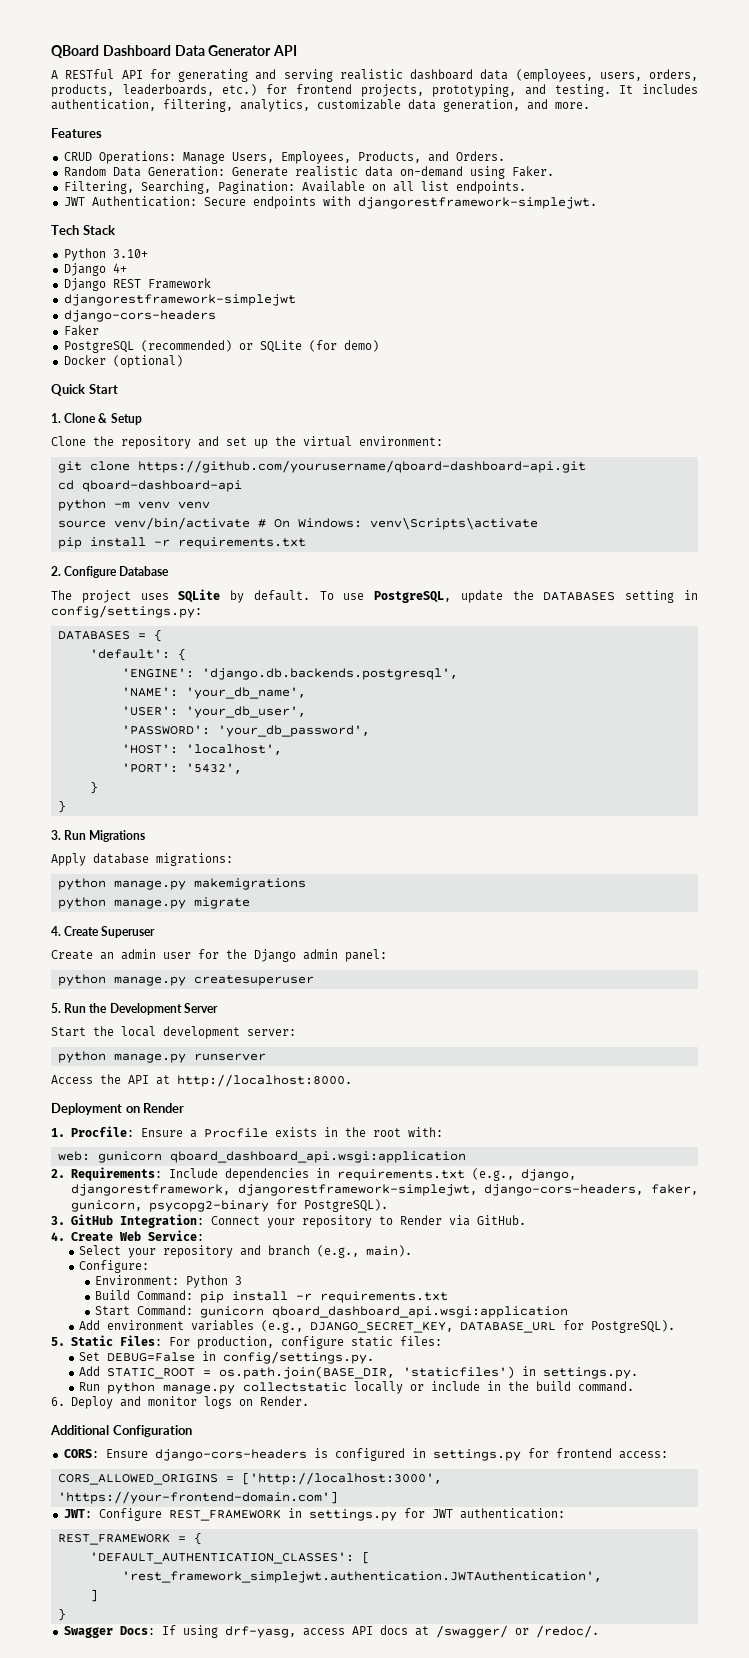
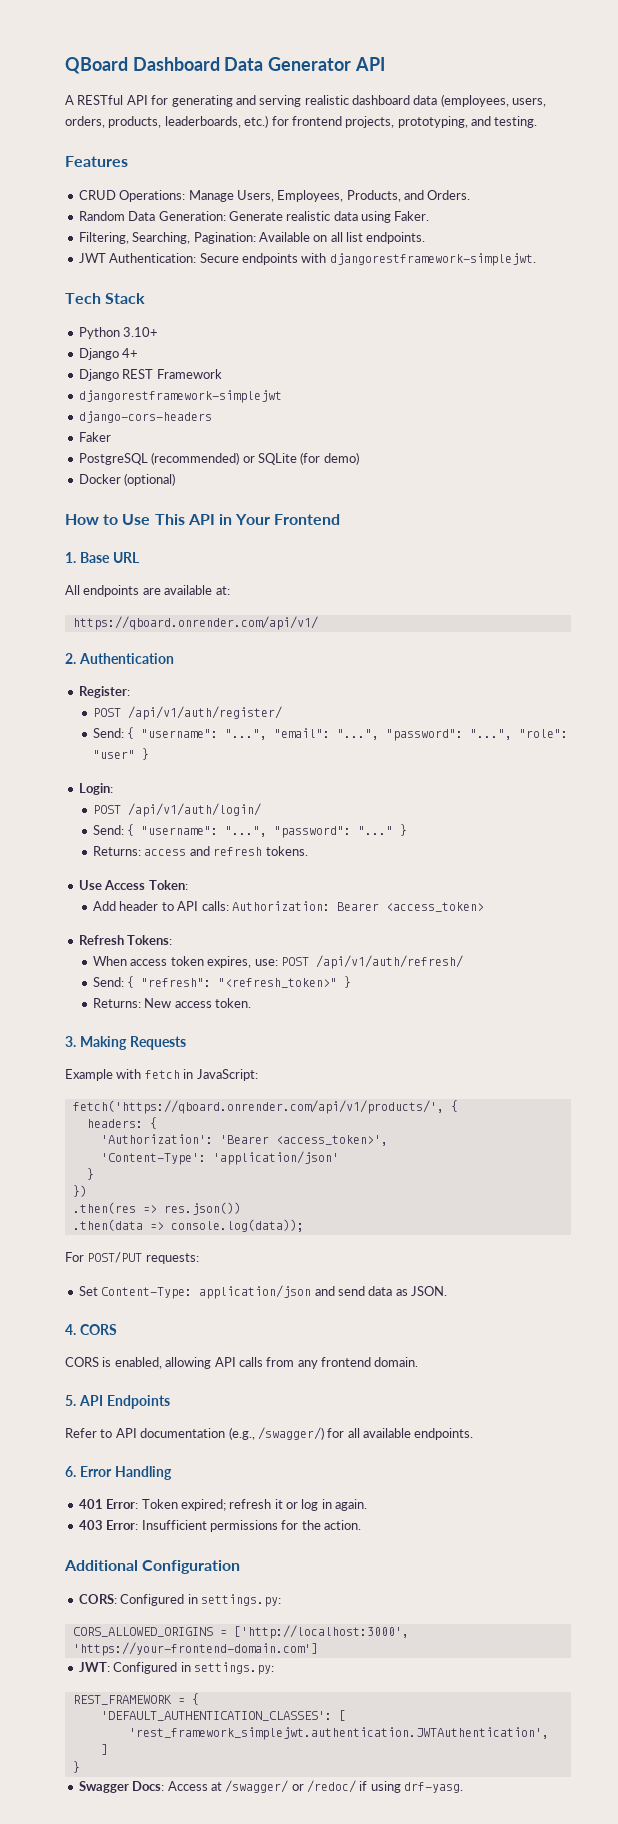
- It includes authentication, filtering, analytics, customizable data generation, and more.
- Random Data Generation: Generate realistic data on-demand using Faker.
+ Random Data Generation: Generate realistic data using Faker.
- Quick Start
- 1. Clone & Setup
- Clone the repository and set up the virtual environment:
- git clone https://github.com/yourusername/qboard-dashboard-api.git
- cd qboard-dashboard-api
- python -m venv venv
- source venv/bin/activate # On Windows: venv\Scripts\activate
- pip install -r requirements.txt
- 2. Configure Database
- The project uses SQLite by default. To use PostgreSQL, update the DATABASES setting in config/settings.py:
- DATABASES = {
- 'default': {
- 'ENGINE': 'django.db.backends.postgresql',
- 'NAME': 'your_db_name',
- 'USER': 'your_db_user',
- 'PASSWORD': 'your_db_password',
- 'HOST': 'localhost',
- 'PORT': '5432',
+ How to Use This API in Your Frontend
+ 1. Base URL
+ All endpoints are available at:
+ https://qboard.onrender.com/api/v1/
+ 2. Authentication
+ Register:
+ POST /api/v1/auth/register/
+ Send: { "username": "...", "email": "...", "password": "...", "role": "user" }
+ Login:
+ POST /api/v1/auth/login/
+ Send: { "username": "...", "password": "..." }
+ Returns: access and refresh tokens.
+ Use Access Token:
+ Add header to API calls: Authorization: Bearer <access_token>
+ Refresh Tokens:
+ When access token expires, use: POST /api/v1/auth/refresh/
+ Send: { "refresh": "<refresh_token>" }
+ Returns: New access token.
+ 3. Making Requests
+ Example with fetch in JavaScript:
+ fetch('https://qboard.onrender.com/api/v1/products/', {
+ headers: {
+ 'Authorization': 'Bearer <access_token>',
+ 'Content-Type': 'application/json'
  }
- }
- 3. Run Migrations
- Apply database migrations:
- python manage.py makemigrations
- python manage.py migrate
- 4. Create Superuser
- Create an admin user for the Django admin panel:
- python manage.py createsuperuser
- 5. Run the Development Server
- Start the local development server:
- python manage.py runserver
- Access the API at http://localhost:8000.
- Deployment on Render
- 1. Procfile: Ensure a Procfile exists in the root with:
- web: gunicorn qboard_dashboard_api.wsgi:application
- 2. Requirements: Include dependencies in requirements.txt (e.g., django, djangorestframework, djangorestframework-simplejwt, django-cors-headers, faker, gunicorn, psycopg2-binary for PostgreSQL).
- 3. GitHub Integration: Connect your repository to Render via GitHub.
- 4. Create Web Service:
- Select your repository and branch (e.g., main).
- Configure:
- Environment: Python 3
- Build Command: pip install -r requirements.txt
- Start Command: gunicorn qboard_dashboard_api.wsgi:application
- Add environment variables (e.g., DJANGO_SECRET_KEY, DATABASE_URL for PostgreSQL).
- 5. Static Files: For production, configure static files:
- Set DEBUG=False in config/settings.py.
- Add STATIC_ROOT = os.path.join(BASE_DIR, 'staticfiles') in settings.py.
- Run python manage.py collectstatic locally or include in the build command.
- 6. Deploy and monitor logs on Render.
+ })
+ .then(res => res.json())
+ .then(data => console.log(data));
+ For POST/PUT requests:
+ Set Content-Type: application/json and send data as JSON.
+ 4. CORS
+ CORS is enabled, allowing API calls from any frontend domain.
+ 5. API Endpoints
+ Refer to API documentation (e.g., /swagger/) for all available endpoints.
+ 6. Error Handling
+ 401 Error: Token expired; refresh it or log in again.
+ 403 Error: Insufficient permissions for the action.
  Additional Configuration
- CORS: Ensure django-cors-headers is configured in settings.py for frontend access:
+ CORS: Configured in settings.py:
- JWT: Configure REST_FRAMEWORK in settings.py for JWT authentication:
+ JWT: Configured in settings.py:
- Swagger Docs: If using drf-yasg, access API docs at /swagger/ or /redoc/.
+ Swagger Docs: Access at /swagger/ or /redoc/ if using drf-yasg.

